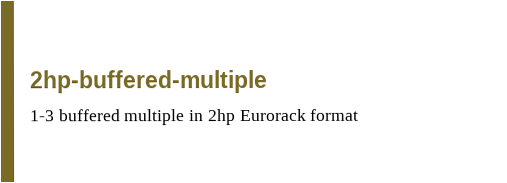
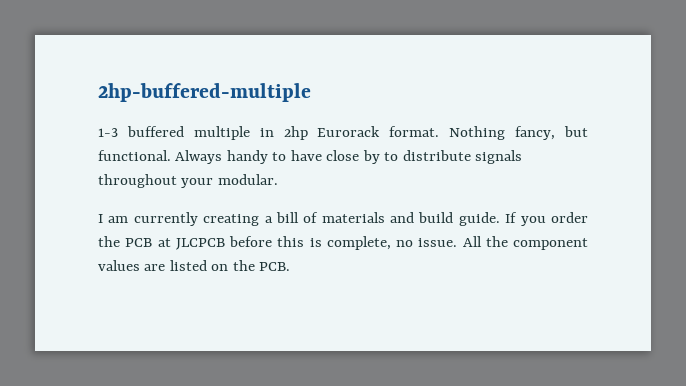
- 1-3 buffered multiple in 2hp Eurorack format
+ 1-3 buffered multiple in 2hp Eurorack format. Nothing fancy, but functional. Always handy to have close by to distribute signals throughout your modular.
+ I am currently creating a bill of materials and build guide. If you order the PCB at JLCPCB before this is complete, no issue. All the component values are listed on the PCB.

